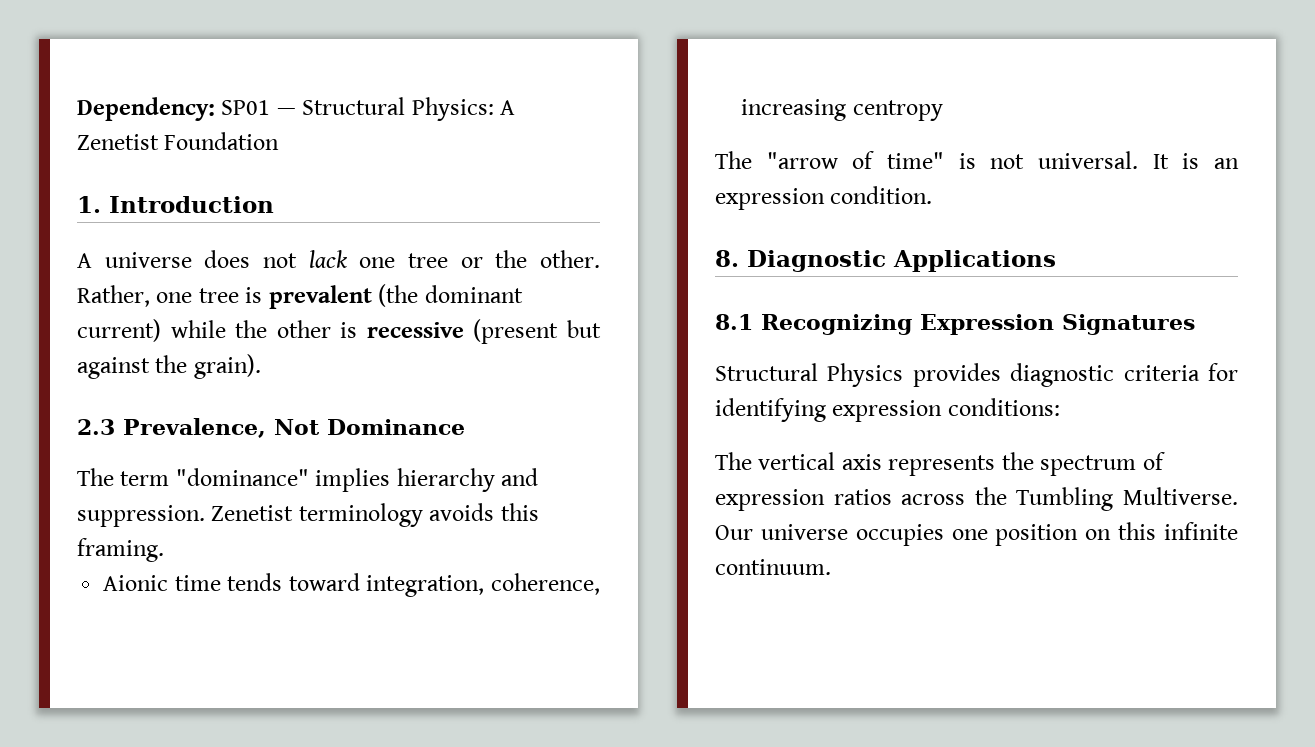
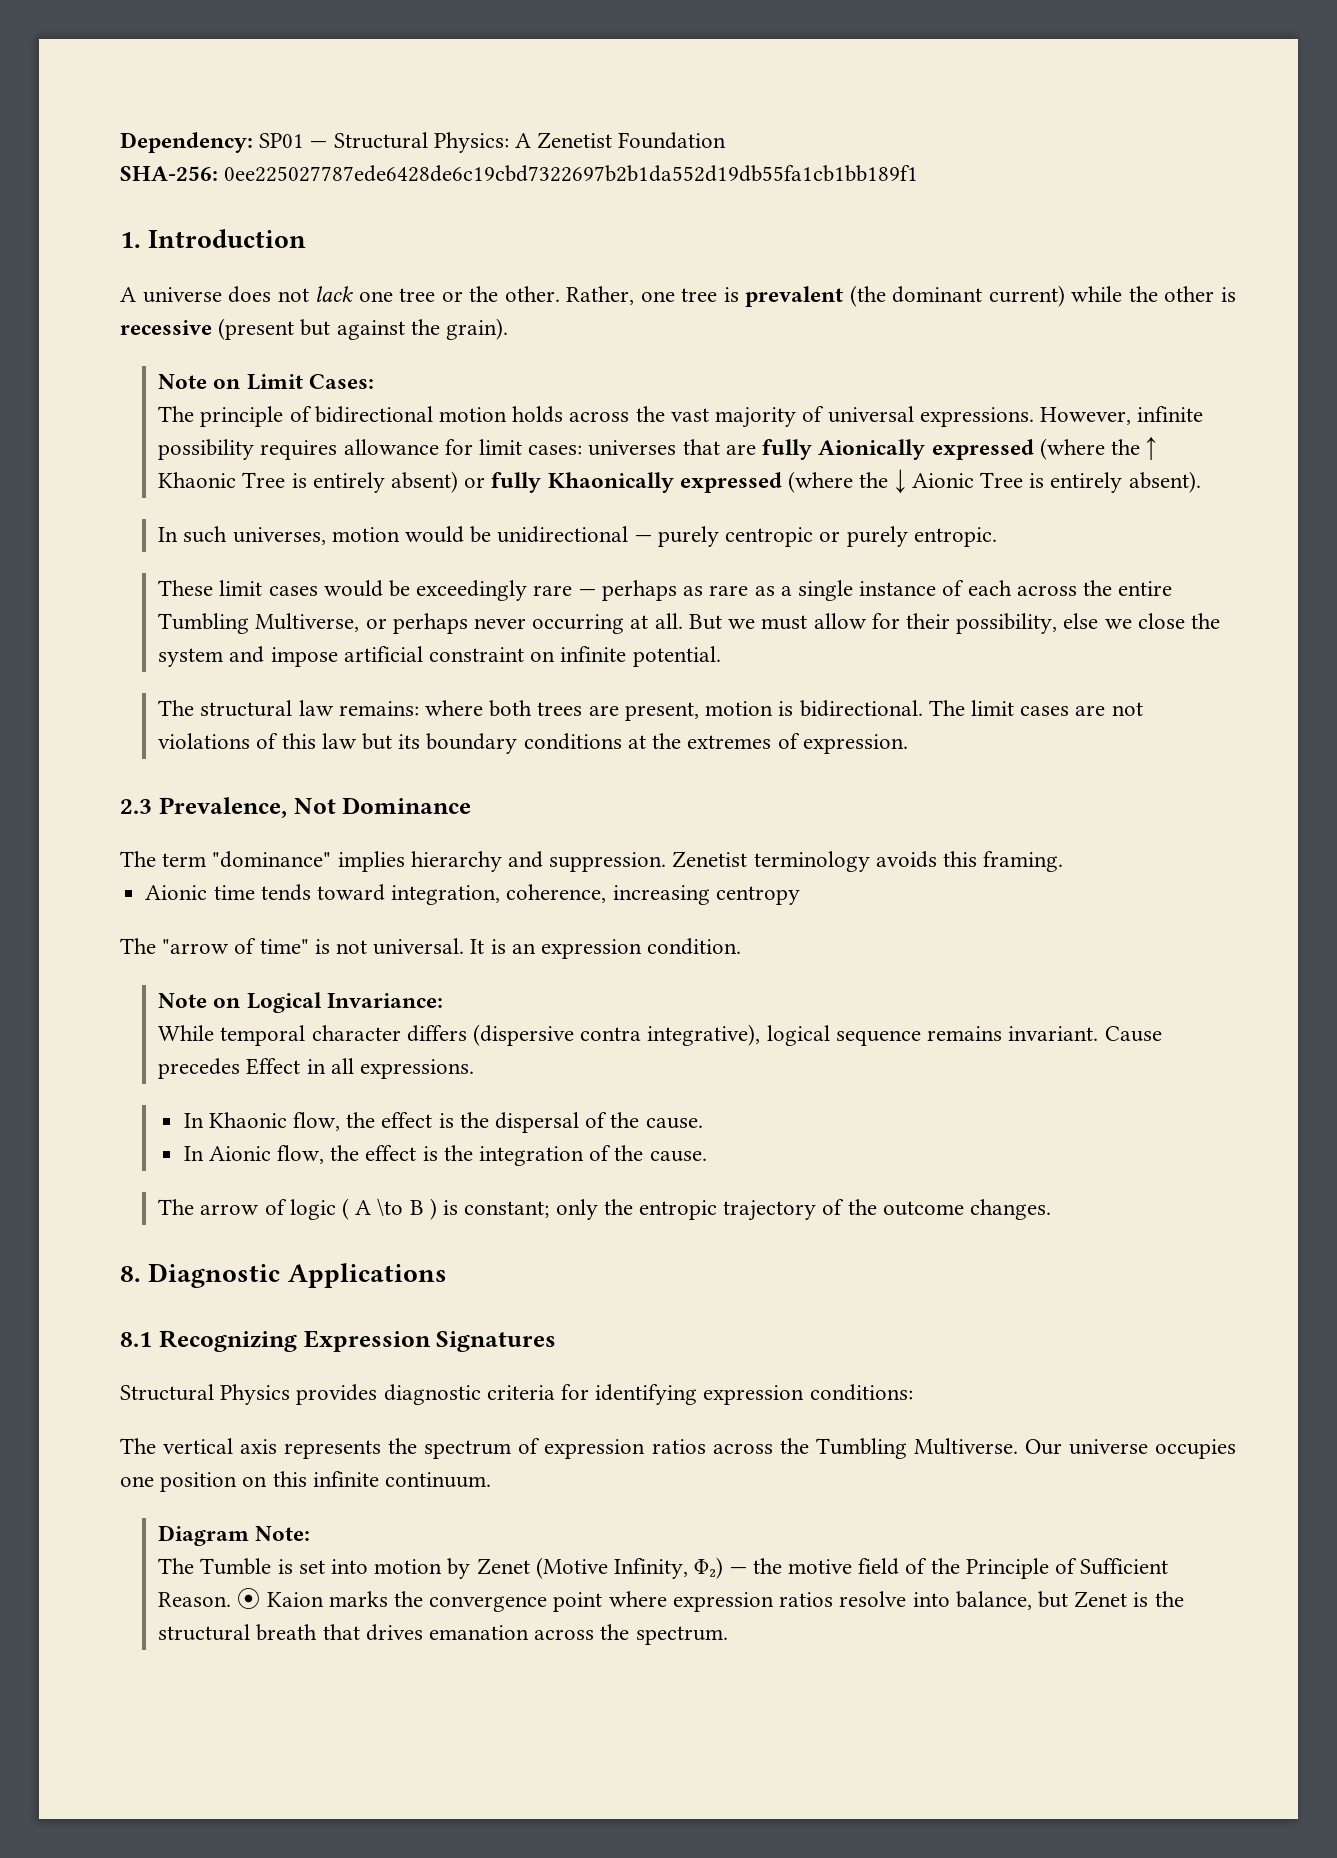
+ SHA-256: 0ee225027787ede6428de6c19cbd7322697b2b1da552d19db55fa1cb1bb189f1
+ Note on Limit Cases:
+ The principle of bidirectional motion holds across the vast majority of universal expressions. However, infinite possibility requires allowance for limit cases: universes that are fully Aionically expressed (where the ↑ Khaonic Tree is entirely absent) or fully Khaonically expressed (where the ↓ Aionic Tree is entirely absent).
+ In such universes, motion would be unidirectional — purely centropic or purely entropic.
+ These limit cases would be exceedingly rare — perhaps as rare as a single instance of each across the entire Tumbling Multiverse, or perhaps never occurring at all. But we must allow for their possibility, else we close the system and impose artificial constraint on infinite potential.
+ The structural law remains: where both trees are present, motion is bidirectional. The limit cases are not violations of this law but its boundary conditions at the extremes of expression.
+ Note on Logical Invariance:
+ While temporal character differs (dispersive contra integrative), logical sequence remains invariant. Cause precedes Effect in all expressions.
+ In Khaonic flow, the effect is the dispersal of the cause.
+ In Aionic flow, the effect is the integration of the cause.
+ The arrow of logic ( A \to B ) is constant; only the entropic trajectory of the outcome changes.
+ Diagram Note:
+ The Tumble is set into motion by Zenet (Motive Infinity, Φ₂) — the motive field of the Principle of Sufficient Reason. ⦿ Kaion marks the convergence point where expression ratios resolve into balance, but Zenet is the structural breath that drives emanation across the spectrum.

